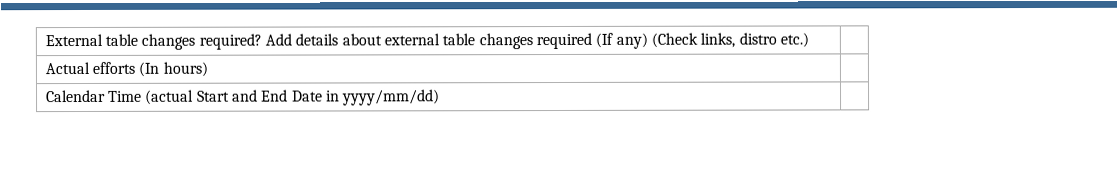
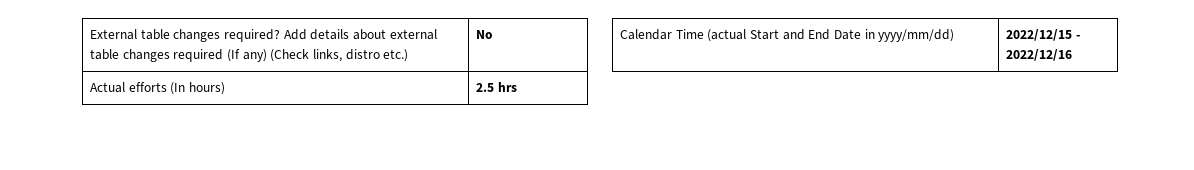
- External table changes required? Add details about external table changes required (If any) (Check links, distro etc.) |
+ External table changes required? Add details about external table changes required (If any) (Check links, distro etc.) | No
- Actual efforts (In hours) |
+ Actual efforts (In hours) | 2.5 hrs
- Calendar Time (actual Start and End Date in yyyy/mm/dd) |
+ Calendar Time (actual Start and End Date in yyyy/mm/dd) | 2022/12/15 - 2022/12/16

